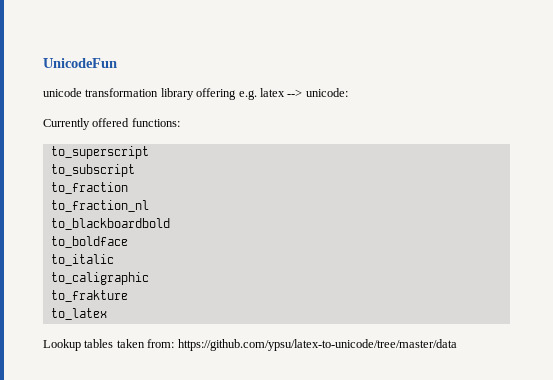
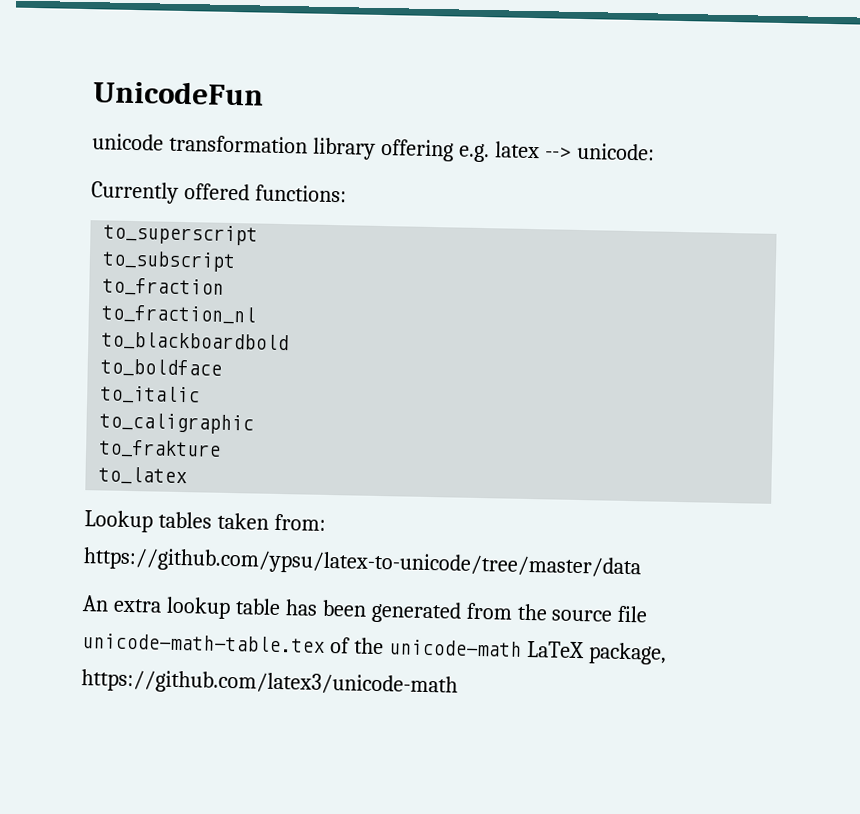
+ An extra lookup table has been generated from the source file unicode-math-table.tex of the unicode-math LaTeX package, https://github.com/latex3/unicode-math

